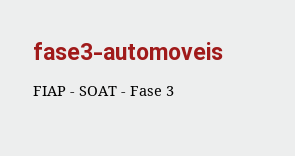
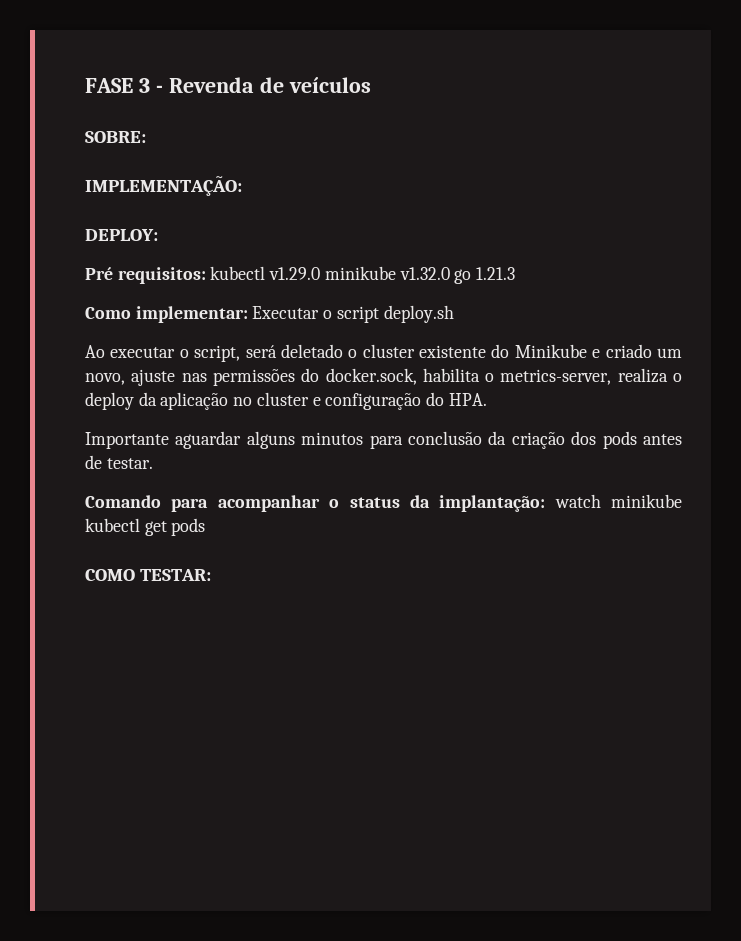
- fase3-automoveis
- FIAP - SOAT - Fase 3
+ FASE 3 - Revenda de veículos
+ SOBRE:
+ IMPLEMENTAÇÃO:
+ DEPLOY:
+ Pré requisitos: kubectl v1.29.0 minikube v1.32.0 go 1.21.3
+ Como implementar: Executar o script deploy.sh
+ Ao executar o script, será deletado o cluster existente do Minikube e criado um novo, ajuste nas permissões do docker.sock, habilita o metrics-server, realiza o deploy da aplicação no cluster e configuração do HPA.
+ Importante aguardar alguns minutos para conclusão da criação dos pods antes de testar.
+ Comando para acompanhar o status da implantação: watch minikube kubectl get pods
+ COMO TESTAR:

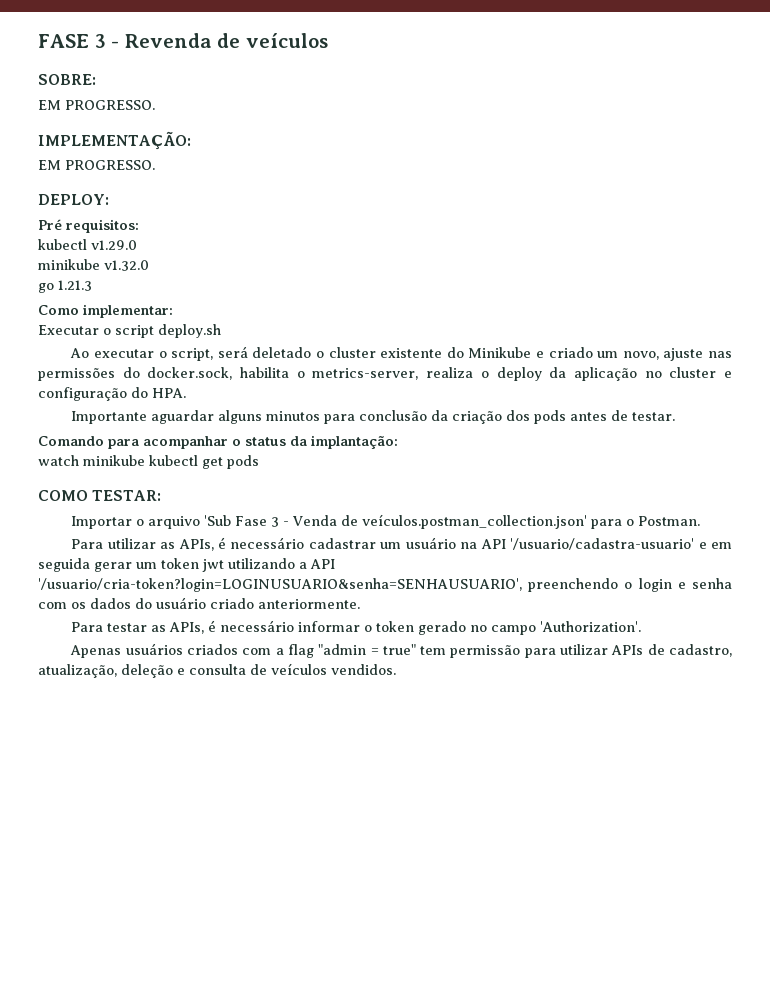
  SOBRE:
+ EM PROGRESSO.
  IMPLEMENTAÇÃO:
+ EM PROGRESSO.
- Pré requisitos: kubectl v1.29.0 minikube v1.32.0 go 1.21.3
+ Pré requisitos:
+ kubectl v1.29.0
+ minikube v1.32.0
+ go 1.21.3
- Como implementar: Executar o script deploy.sh
+ Como implementar:
+ Executar o script deploy.sh
- Comando para acompanhar o status da implantação: watch minikube kubectl get pods
+ Comando para acompanhar o status da implantação:
+ watch minikube kubectl get pods
+ Importar o arquivo 'Sub Fase 3 - Venda de veículos.postman_collection.json' para o Postman.
+ Para utilizar as APIs, é necessário cadastrar um usuário na API '/usuario/cadastra-usuario' e em seguida gerar um token jwt utilizando a API '/usuario/cria-token?login=LOGINUSUARIO&senha=SENHAUSUARIO', preenchendo o login e senha com os dados do usuário criado anteriormente.
+ Para testar as APIs, é necessário informar o token gerado no campo 'Authorization'.
+ Apenas usuários criados com a flag "admin = true" tem permissão para utilizar APIs de cadastro, atualização, deleção e consulta de veículos vendidos.

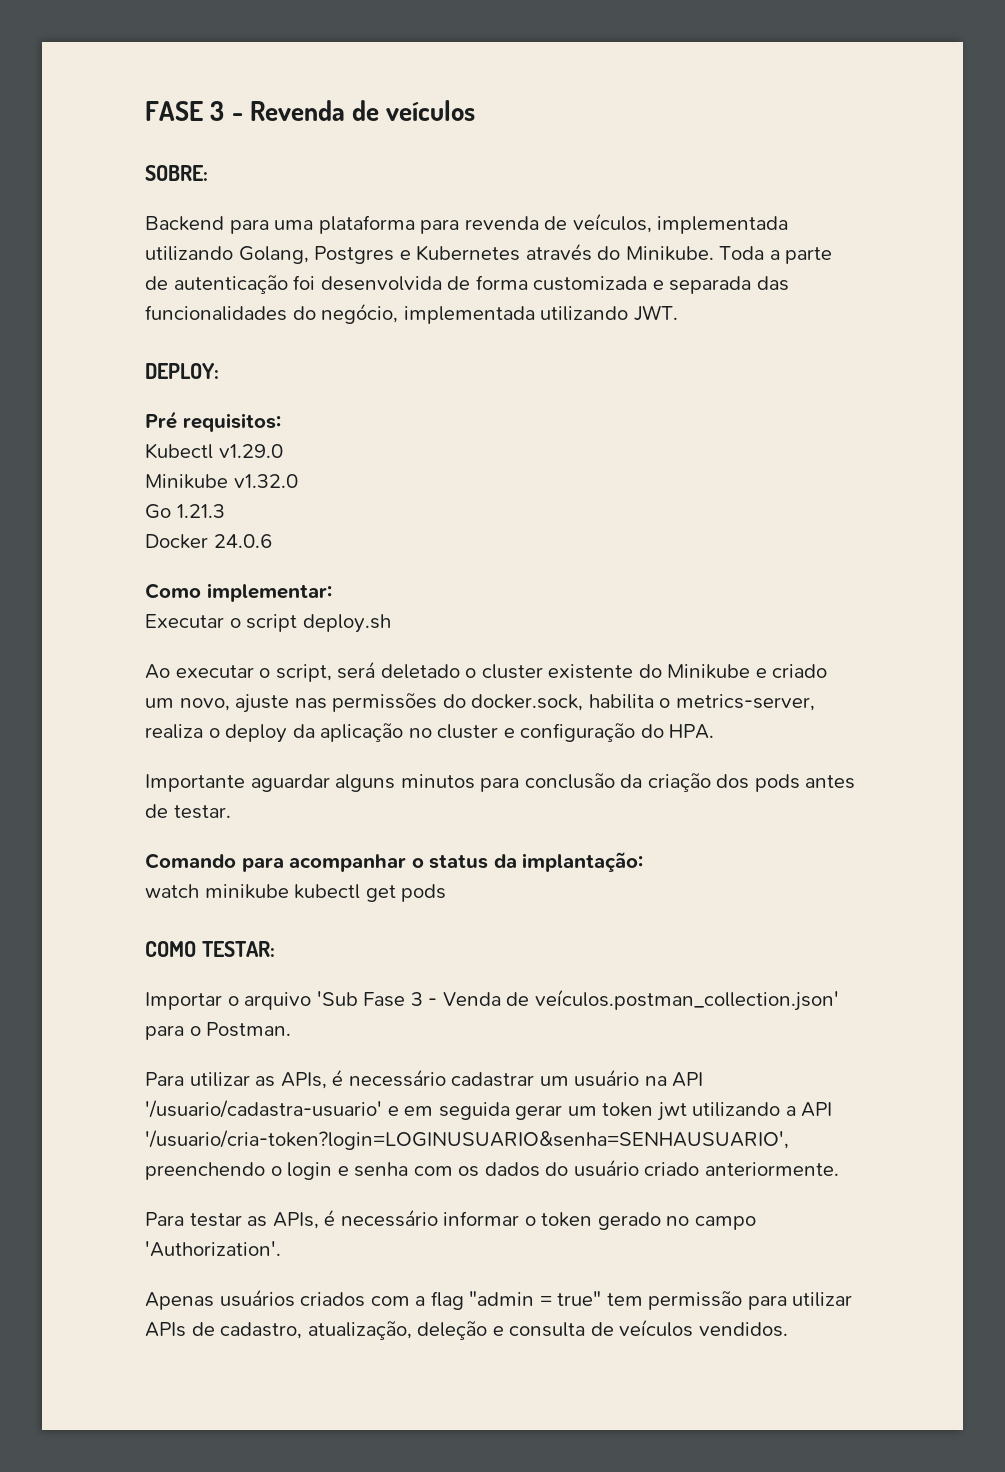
  SOBRE:
- EM PROGRESSO.
- IMPLEMENTAÇÃO:
- EM PROGRESSO.
+ Backend para uma plataforma para revenda de veículos, implementada utilizando Golang, Postgres e Kubernetes através do Minikube. Toda a parte de autenticação foi desenvolvida de forma customizada e separada das funcionalidades do negócio, implementada utilizando JWT.
- kubectl v1.29.0
+ Kubectl v1.29.0
- minikube v1.32.0
+ Minikube v1.32.0
- go 1.21.3
+ Go 1.21.3
+ Docker 24.0.6

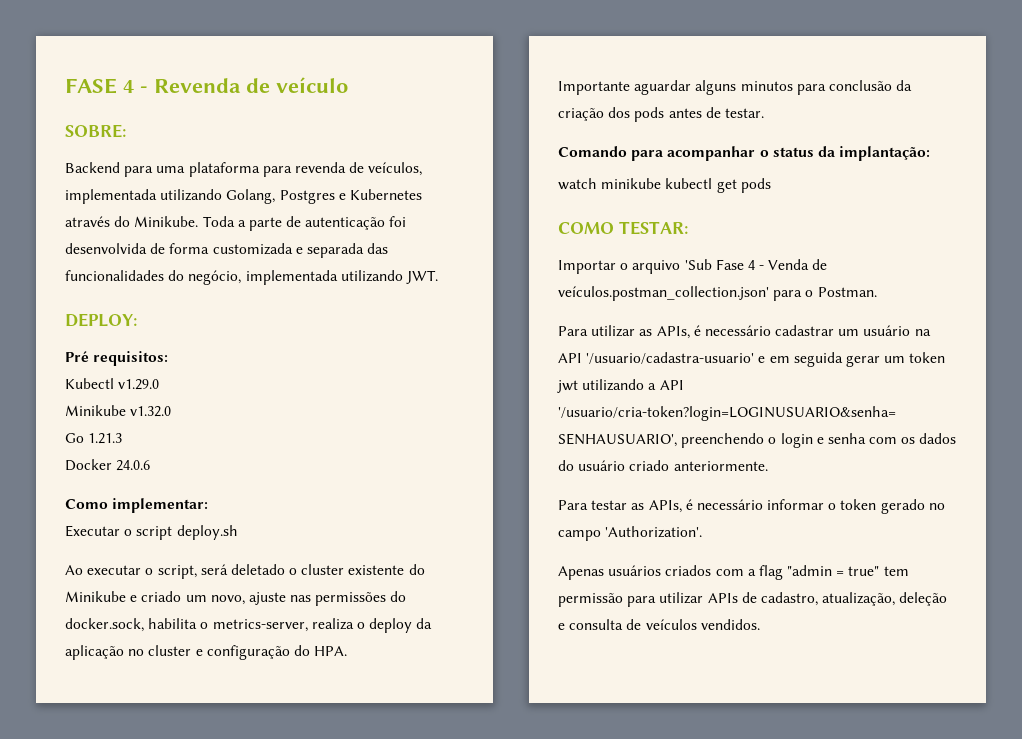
- FASE 3 - Revenda de veículos
+ FASE 4 - Revenda de veículo
- Importar o arquivo 'Sub Fase 3 - Venda de veículos.postman_collection.json' para o Postman.
+ Importar o arquivo 'Sub Fase 4 - Venda de veículos.postman_collection.json' para o Postman.

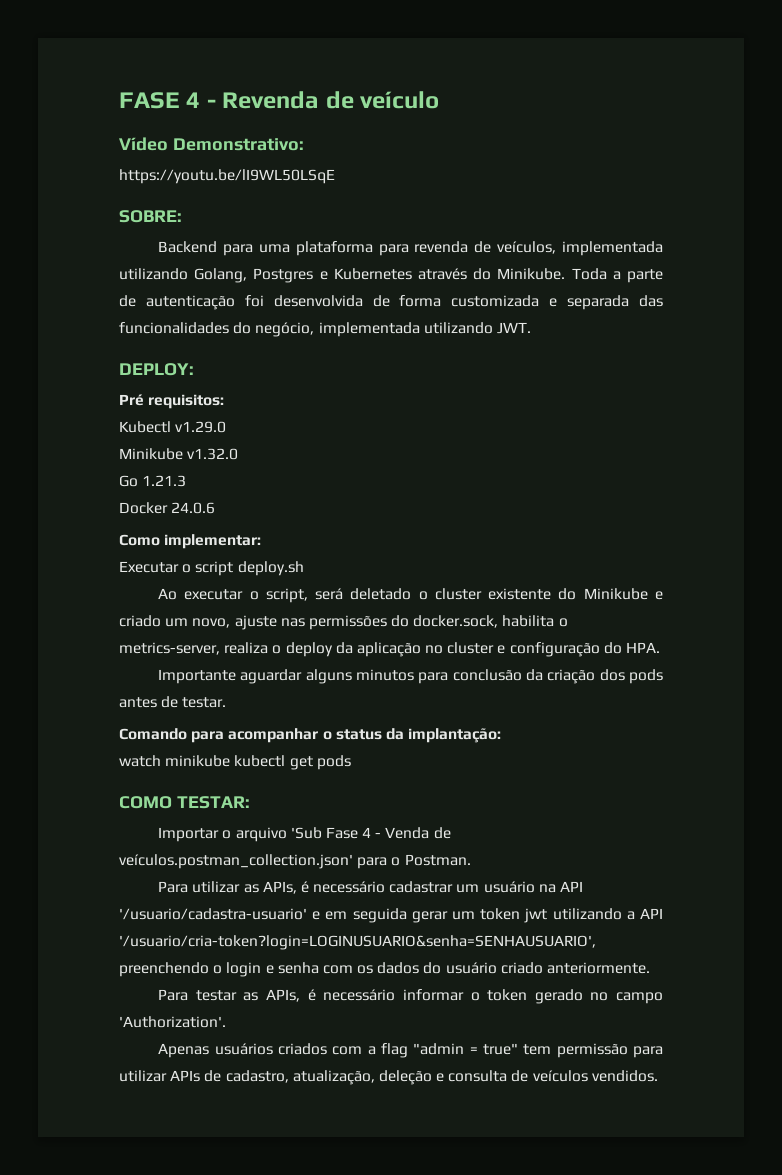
+ Vídeo Demonstrativo:
+ https://youtu.be/lI9WL50LSqE

